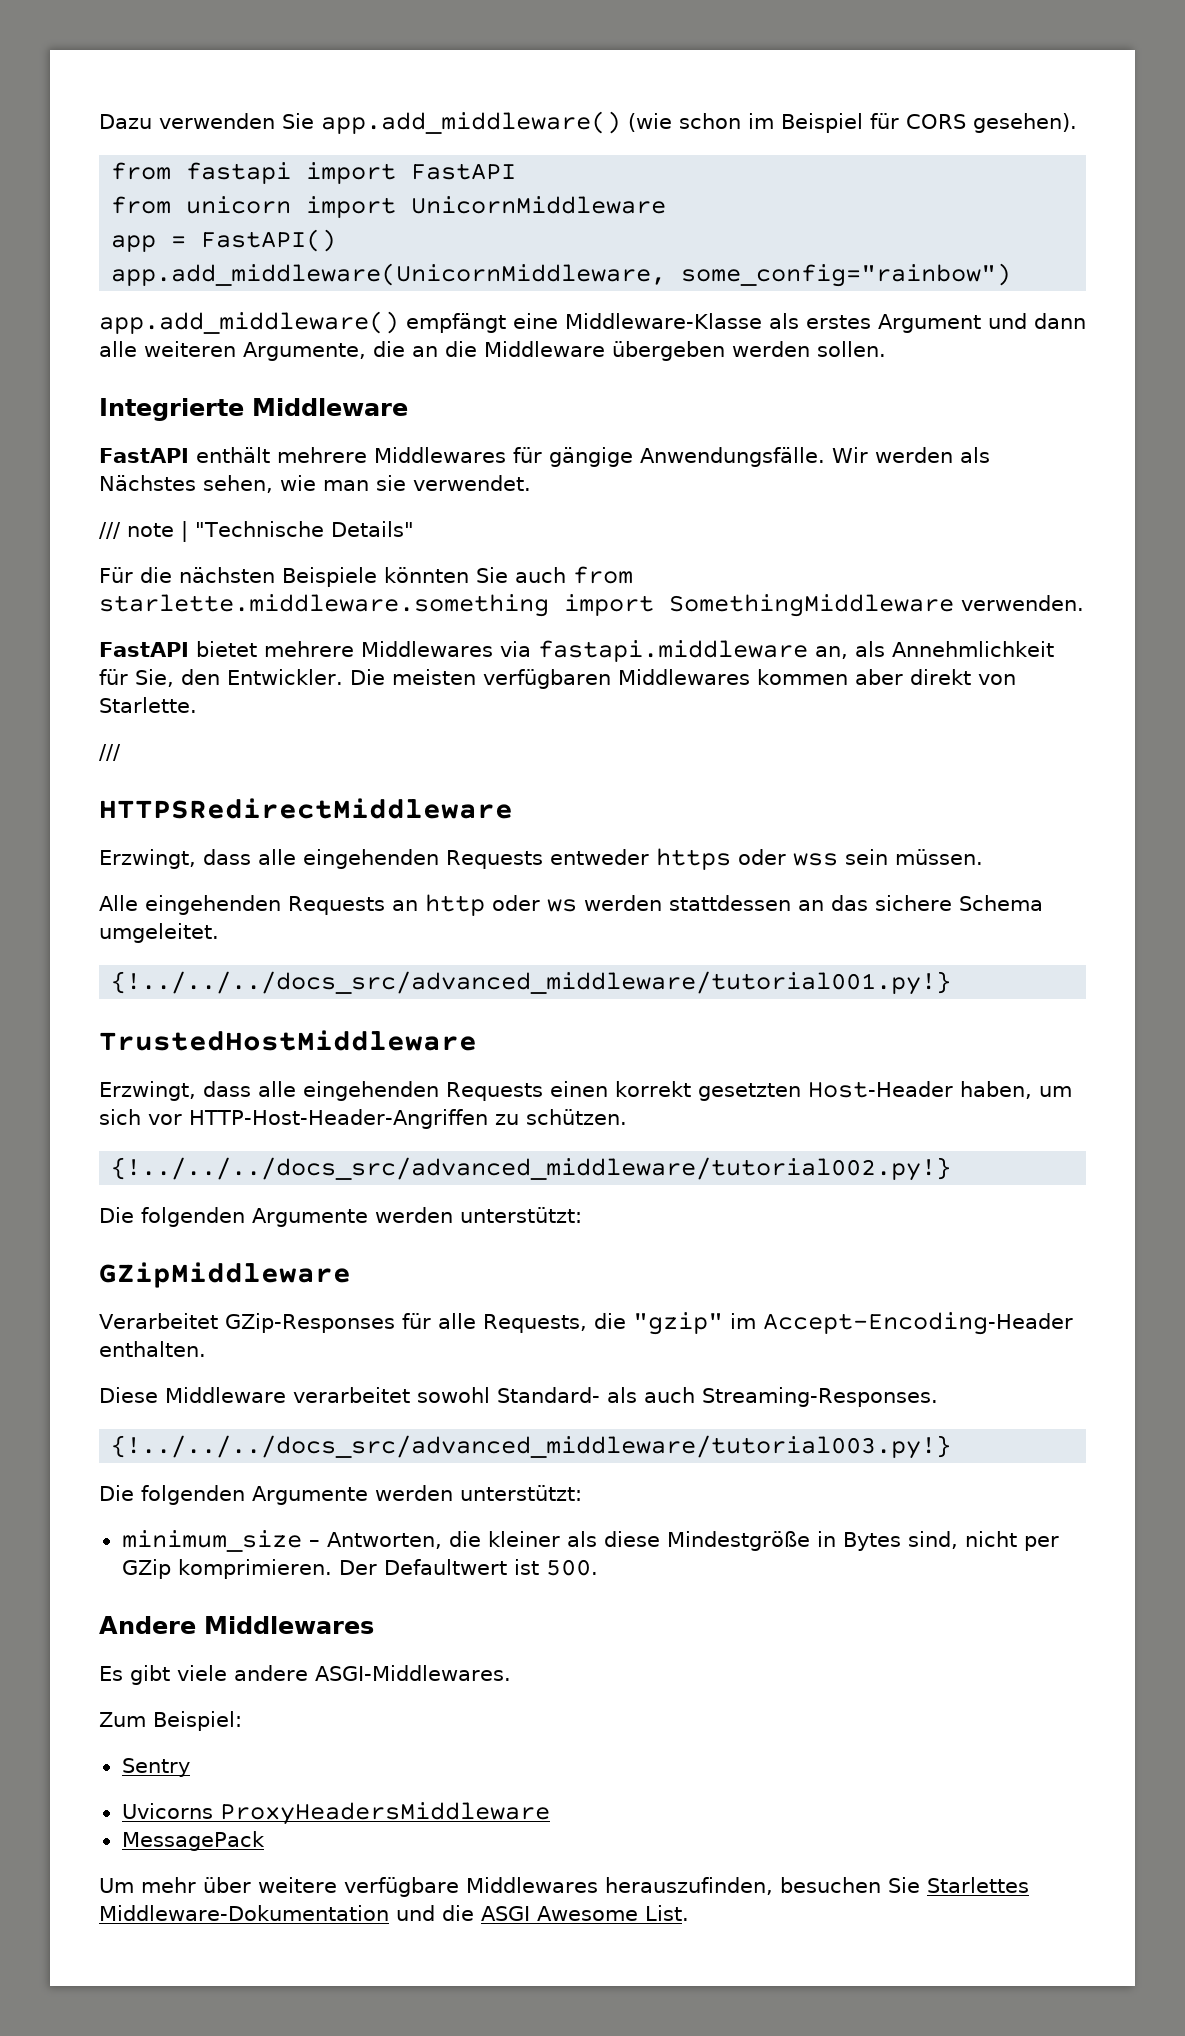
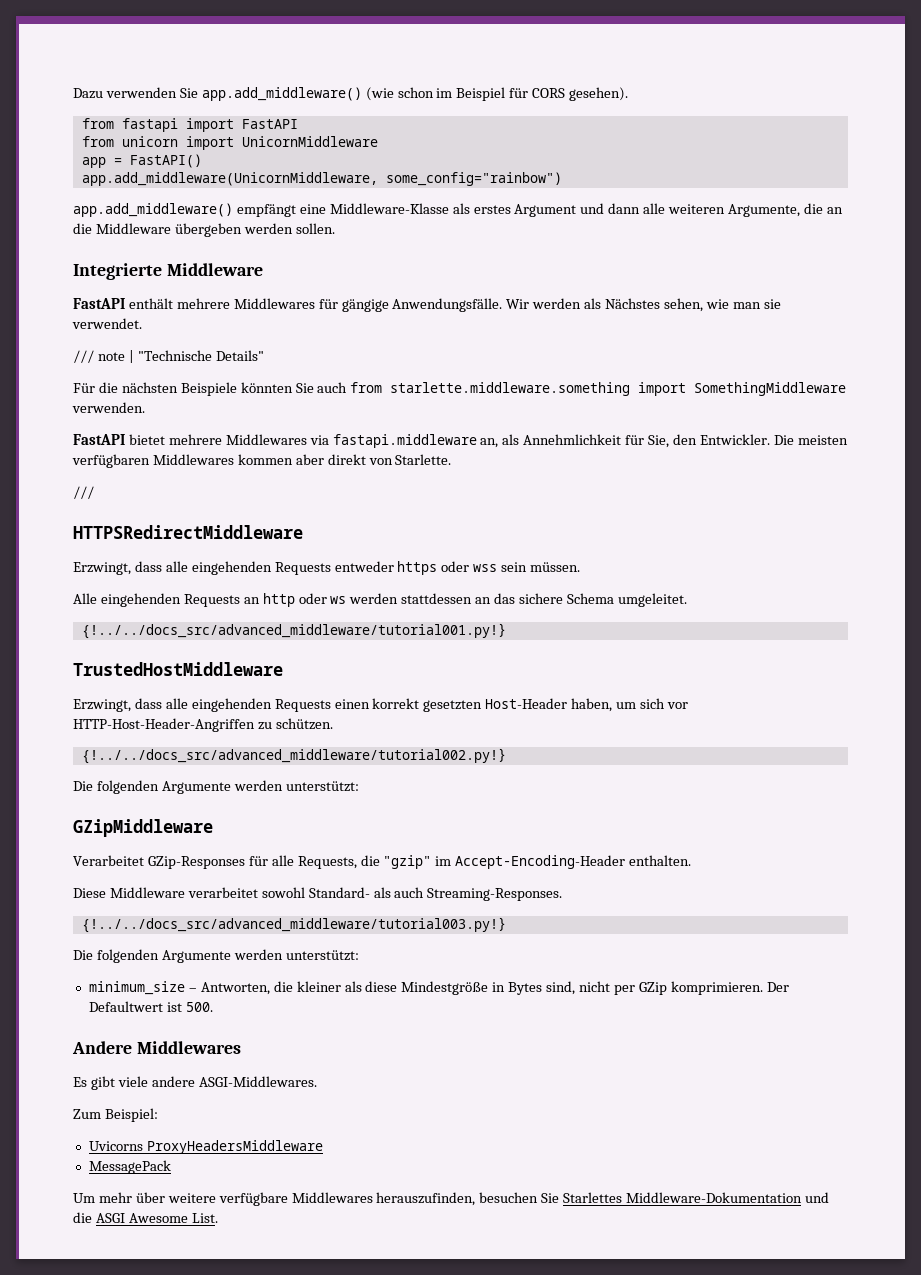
- {!../../../docs_src/advanced_middleware/tutorial001.py!}
+ {!../../docs_src/advanced_middleware/tutorial001.py!}
- {!../../../docs_src/advanced_middleware/tutorial002.py!}
+ {!../../docs_src/advanced_middleware/tutorial002.py!}
- {!../../../docs_src/advanced_middleware/tutorial003.py!}
+ {!../../docs_src/advanced_middleware/tutorial003.py!}
- Sentry

